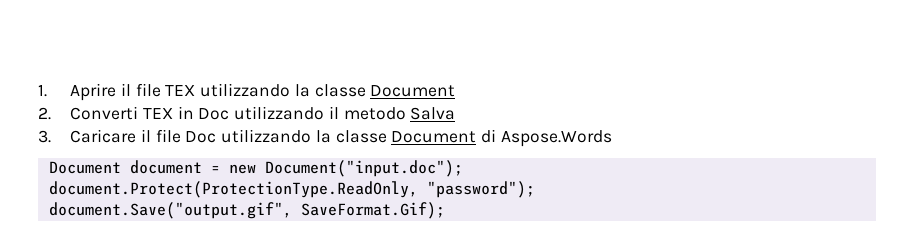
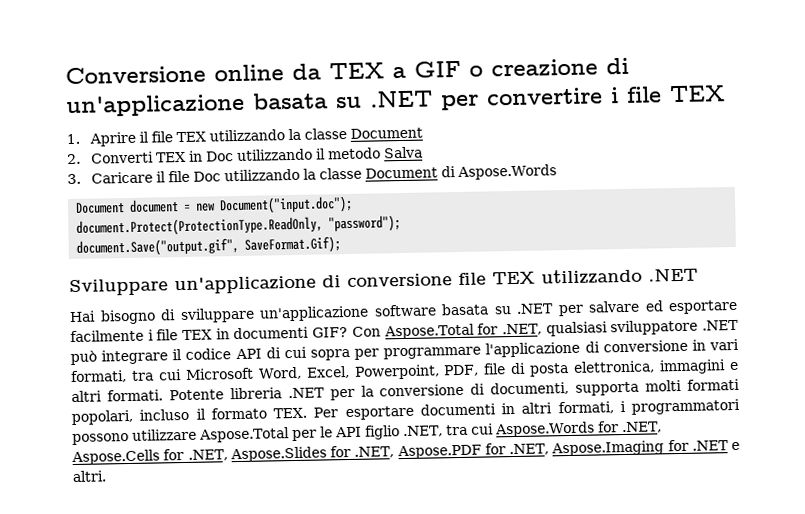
+ Conversione online da TEX a GIF o creazione di un'applicazione basata su .NET per convertire i file TEX
+ Sviluppare un'applicazione di conversione file TEX utilizzando .NET
+ Hai bisogno di sviluppare un'applicazione software basata su .NET per salvare ed esportare facilmente i file TEX in documenti GIF? Con Aspose.Total for .NET, qualsiasi sviluppatore .NET può integrare il codice API di cui sopra per programmare l'applicazione di conversione in vari formati, tra cui Microsoft Word, Excel, Powerpoint, PDF, file di posta elettronica, immagini e altri formati. Potente libreria .NET per la conversione di documenti, supporta molti formati popolari, incluso il formato TEX. Per esportare documenti in altri formati, i programmatori possono utilizzare Aspose.Total per le API figlio .NET, tra cui Aspose.Words for .NET, Aspose.Cells for .NET, Aspose.Slides for .NET, Aspose.PDF for .NET, Aspose.Imaging for .NET e altri.

